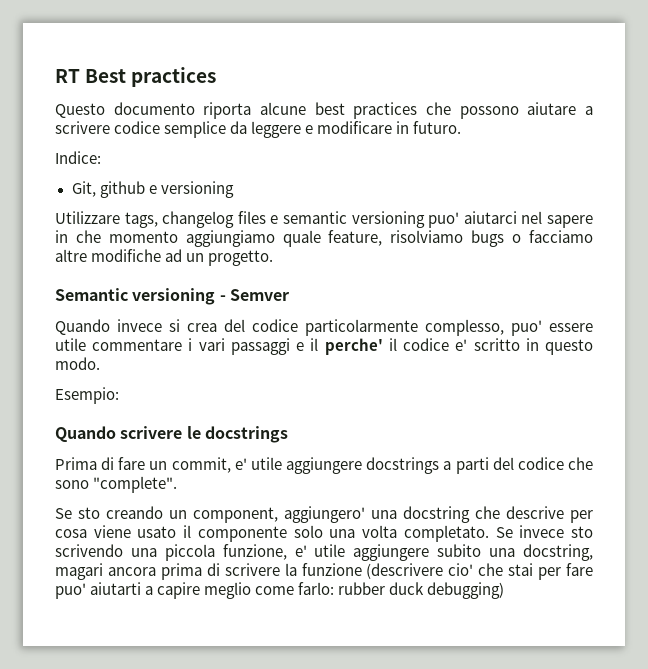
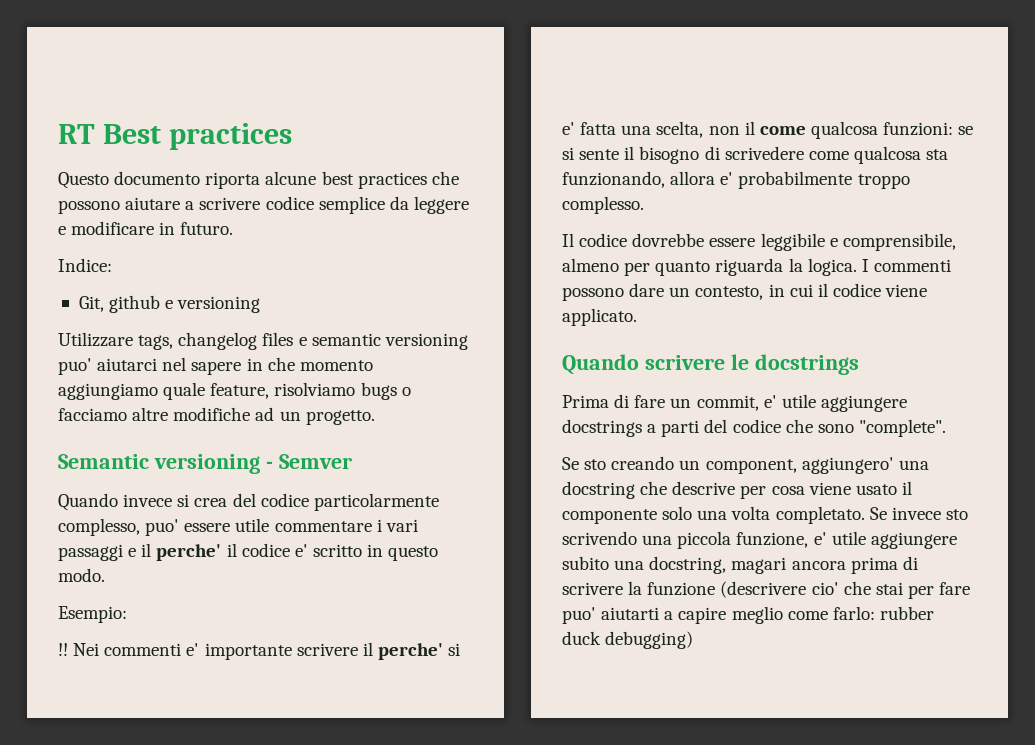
+ !! Nei commenti e' importante scrivere il perche' si e' fatta una scelta, non il come qualcosa funzioni: se si sente il bisogno di scrivedere come qualcosa sta funzionando, allora e' probabilmente troppo complesso.
+ Il codice dovrebbe essere leggibile e comprensibile, almeno per quanto riguarda la logica. I commenti possono dare un contesto, in cui il codice viene applicato.

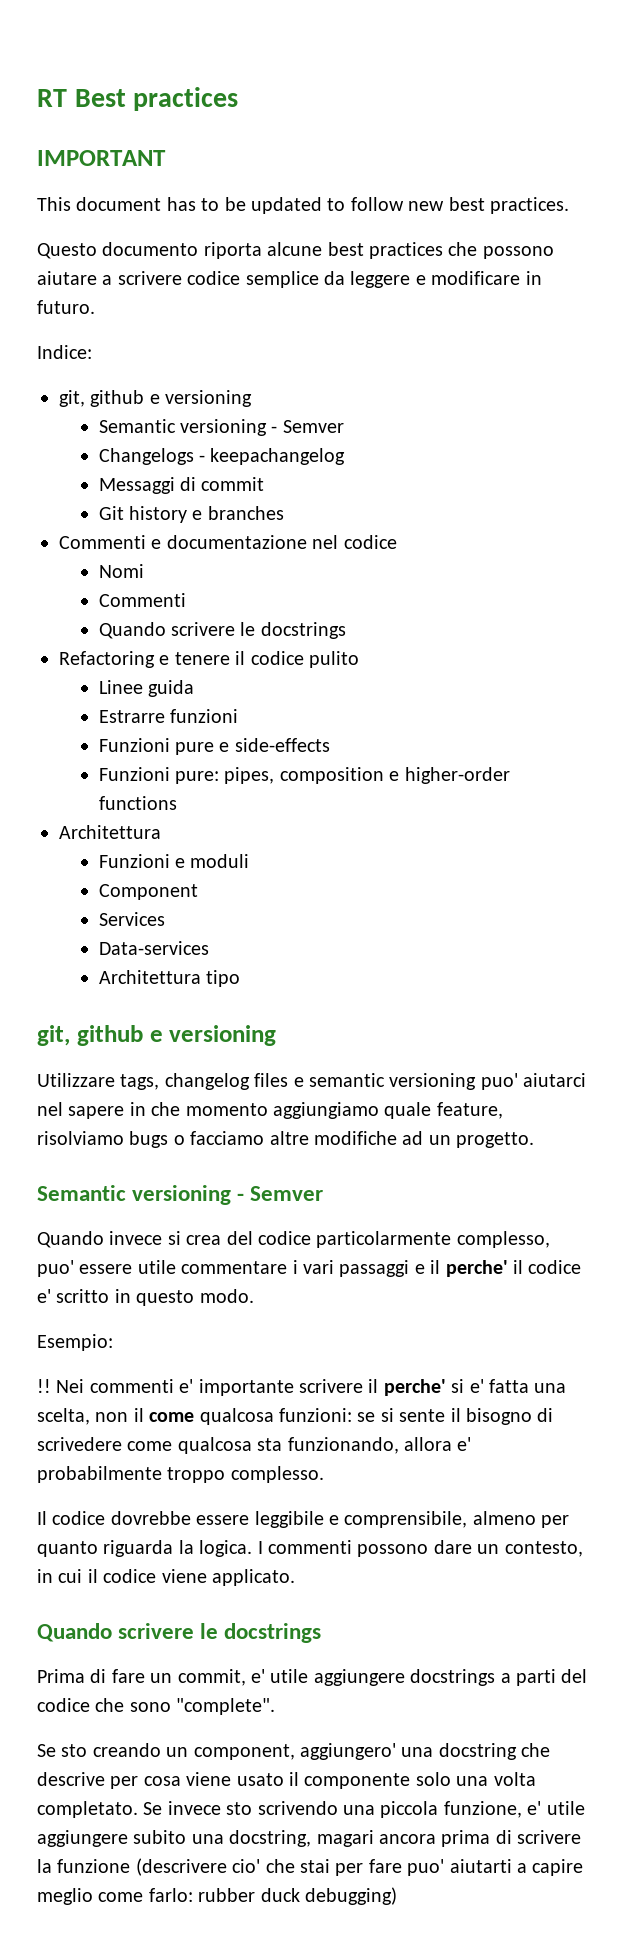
+ IMPORTANT
+ This document has to be updated to follow new best practices.
  Indice:
- Git, github e versioning
+ git, github e versioning
+ Semantic versioning - Semver
+ Changelogs - keepachangelog
+ Messaggi di commit
+ Git history e branches
+ Commenti e documentazione nel codice
+ Nomi
+ Commenti
+ Quando scrivere le docstrings
+ Refactoring e tenere il codice pulito
+ Linee guida
+ Estrarre funzioni
+ Funzioni pure e side-effects
+ Funzioni pure: pipes, composition e higher-order functions
+ Architettura
+ Funzioni e moduli
+ Component
+ Services
+ Data-services
+ Architettura tipo
+ git, github e versioning

